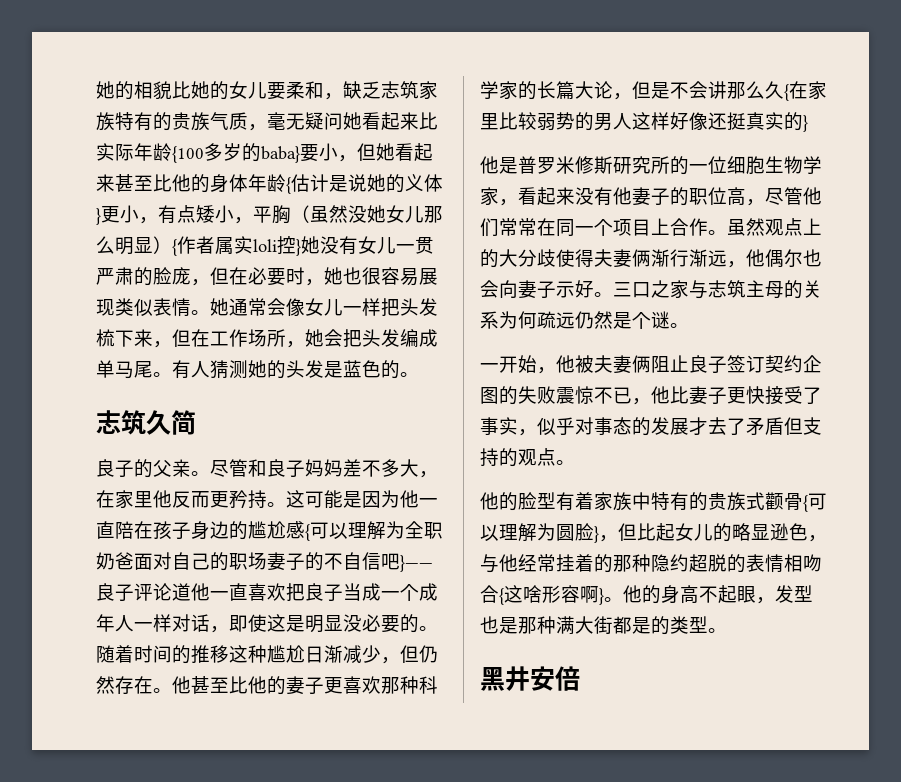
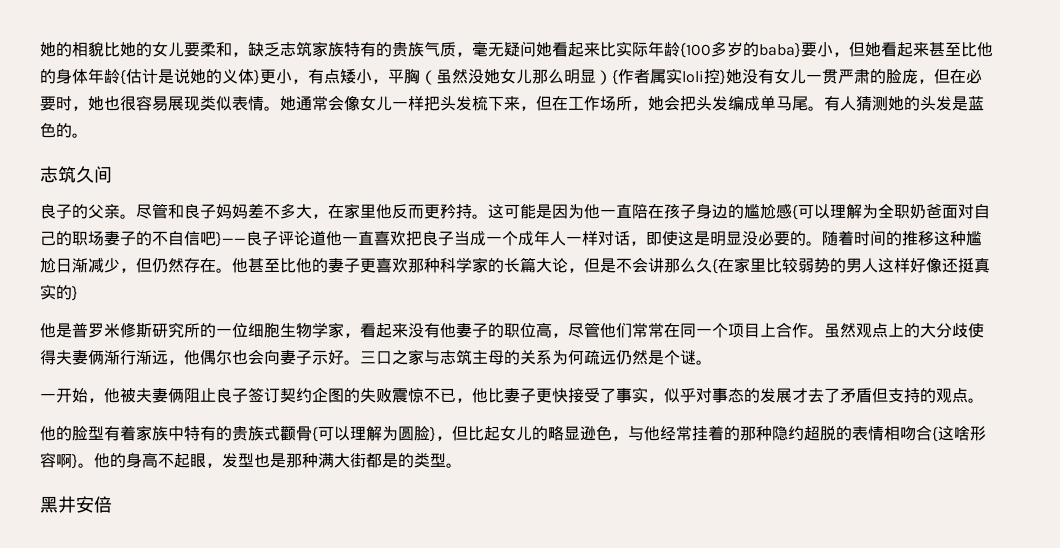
- 志筑久简
+ 志筑久间

